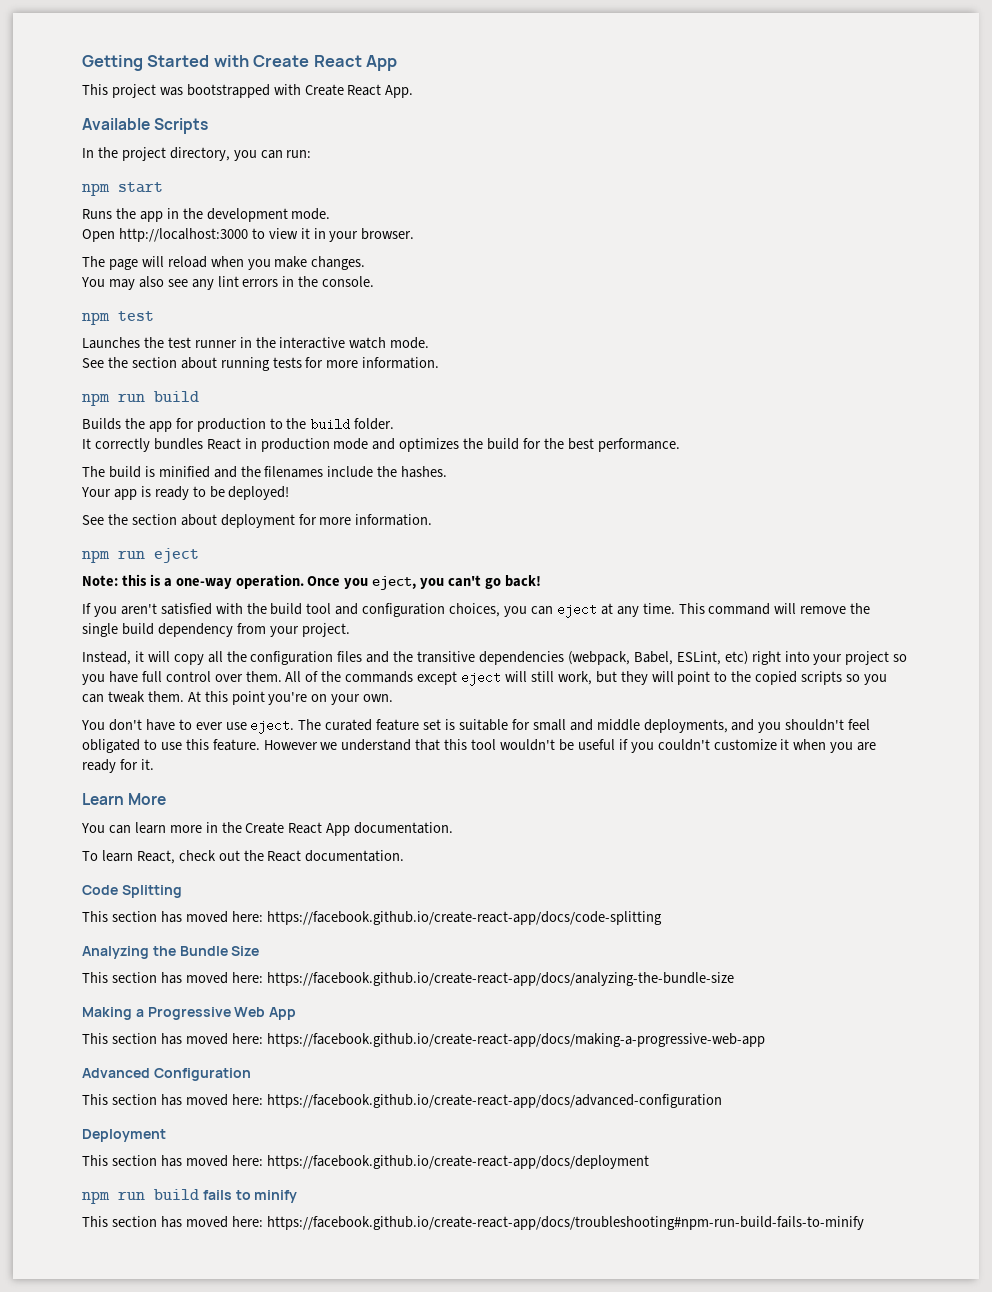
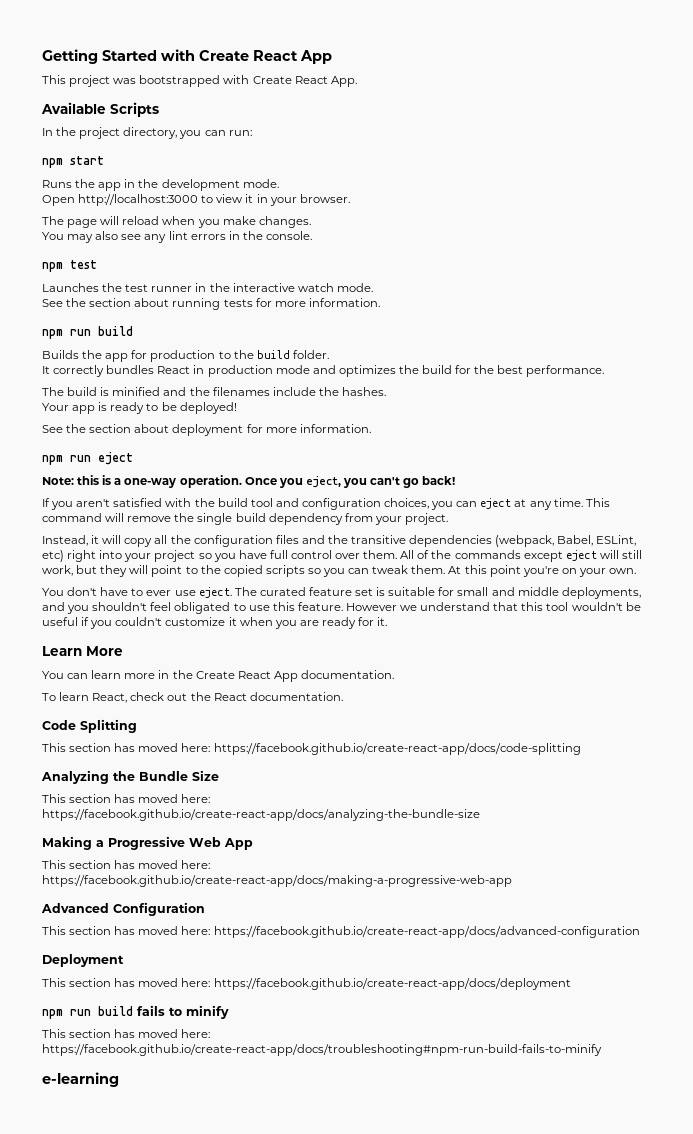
+ e-learning

